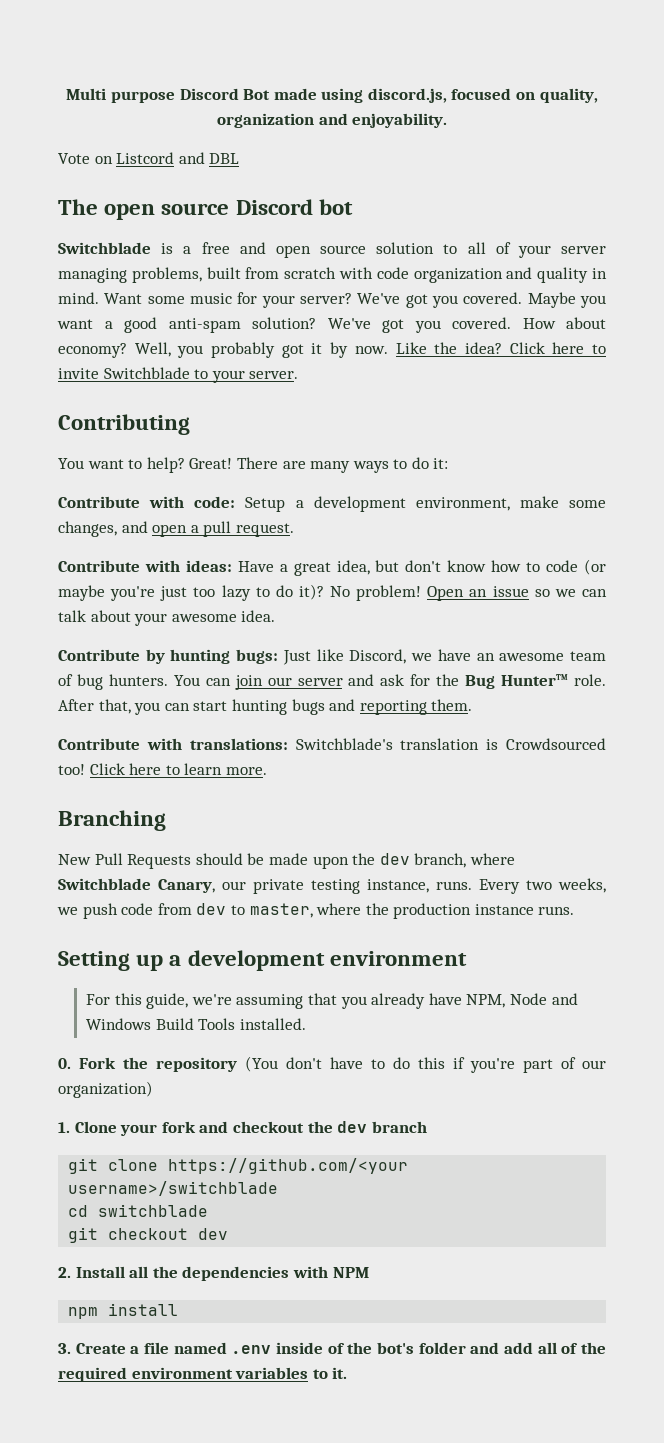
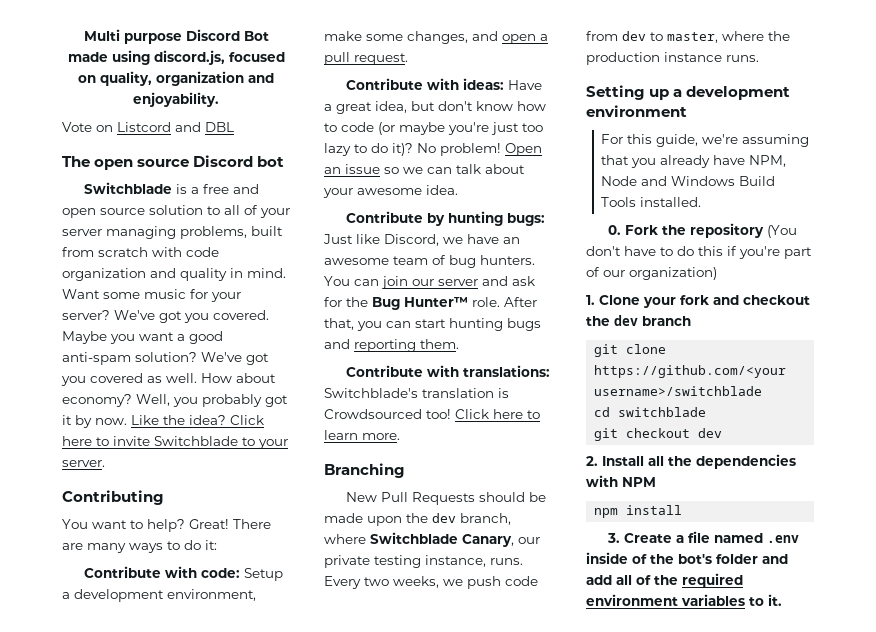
- Maybe you want a good anti-spam solution? We've got you covered.
+ Maybe you want a good anti-spam solution? We've got you covered as well.

